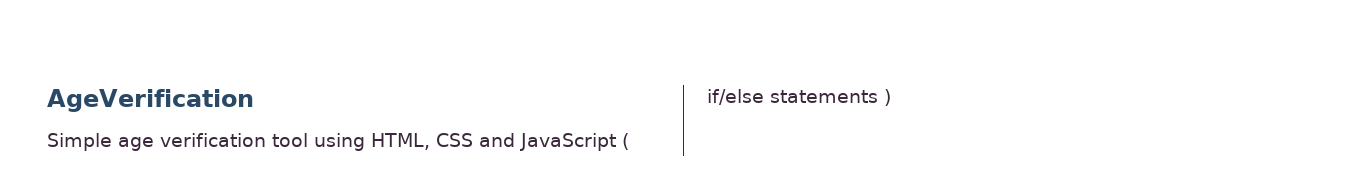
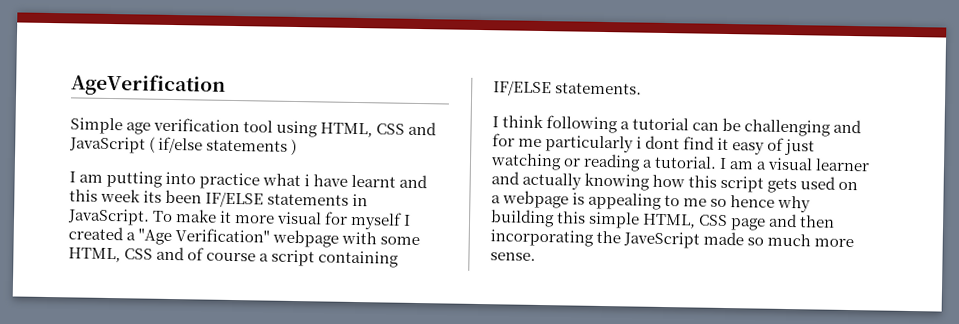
+ I am putting into practice what i have learnt and this week its been IF/ELSE statements in JavaScript. To make it more visual for myself I created a "Age Verification" webpage with some HTML, CSS and of course a script containing IF/ELSE statements.
+ I think following a tutorial can be challenging and for me particularly i dont find it easy of just watching or reading a tutorial. I am a visual learner and actually knowing how this script gets used on a webpage is appealing to me so hence why building this simple HTML, CSS page and then incorporating the JaveScript made so much more sense.

